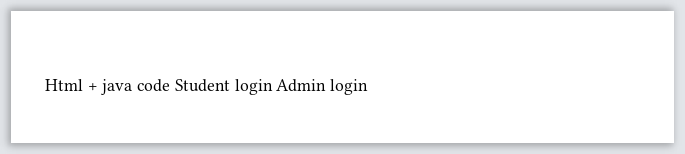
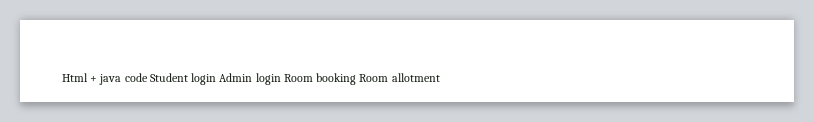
- Html + java code Student login Admin login
+ Html + java code Student login Admin login Room booking Room allotment

